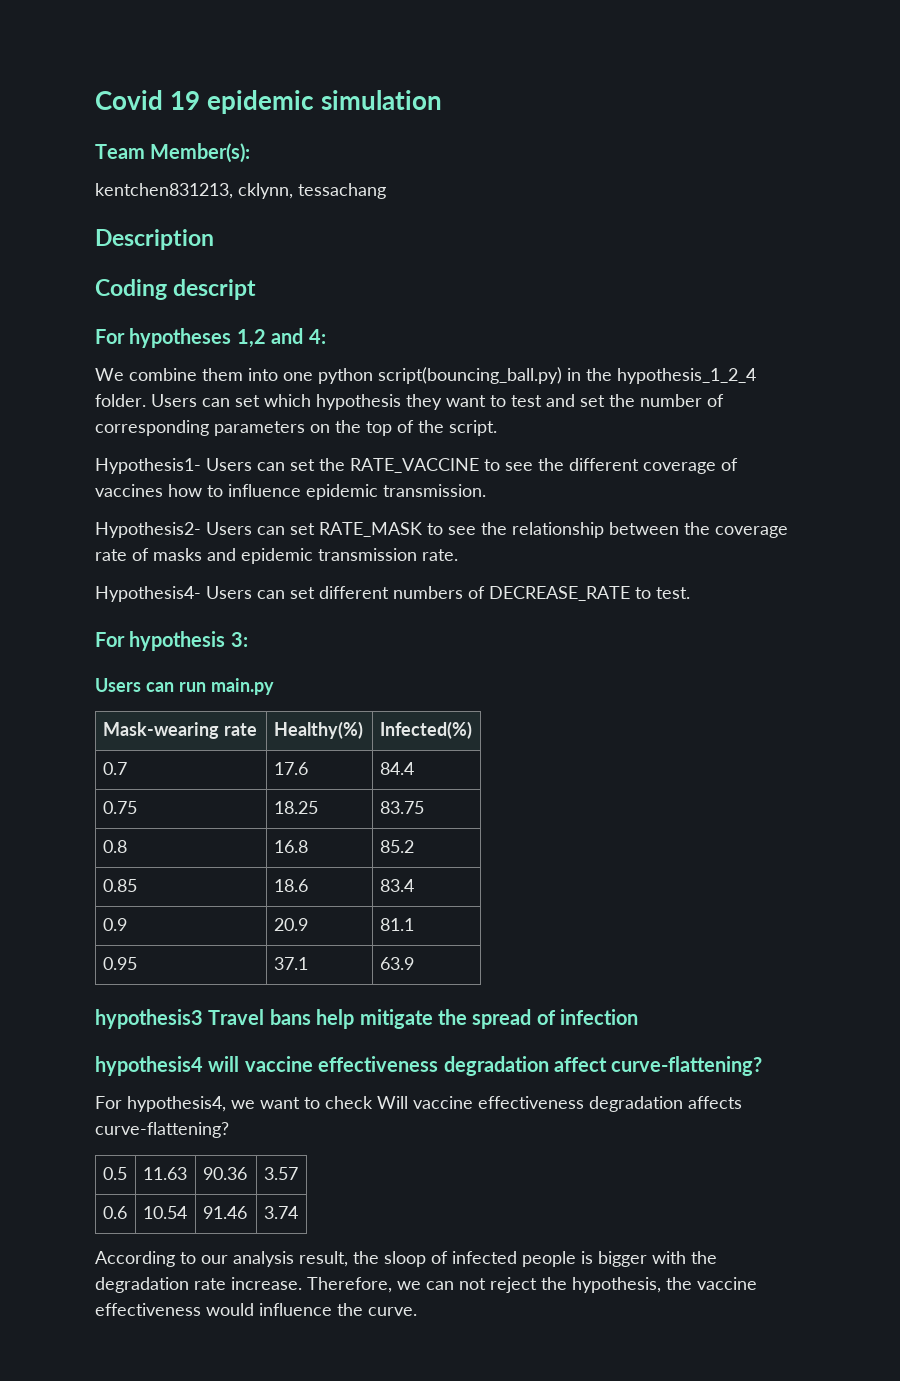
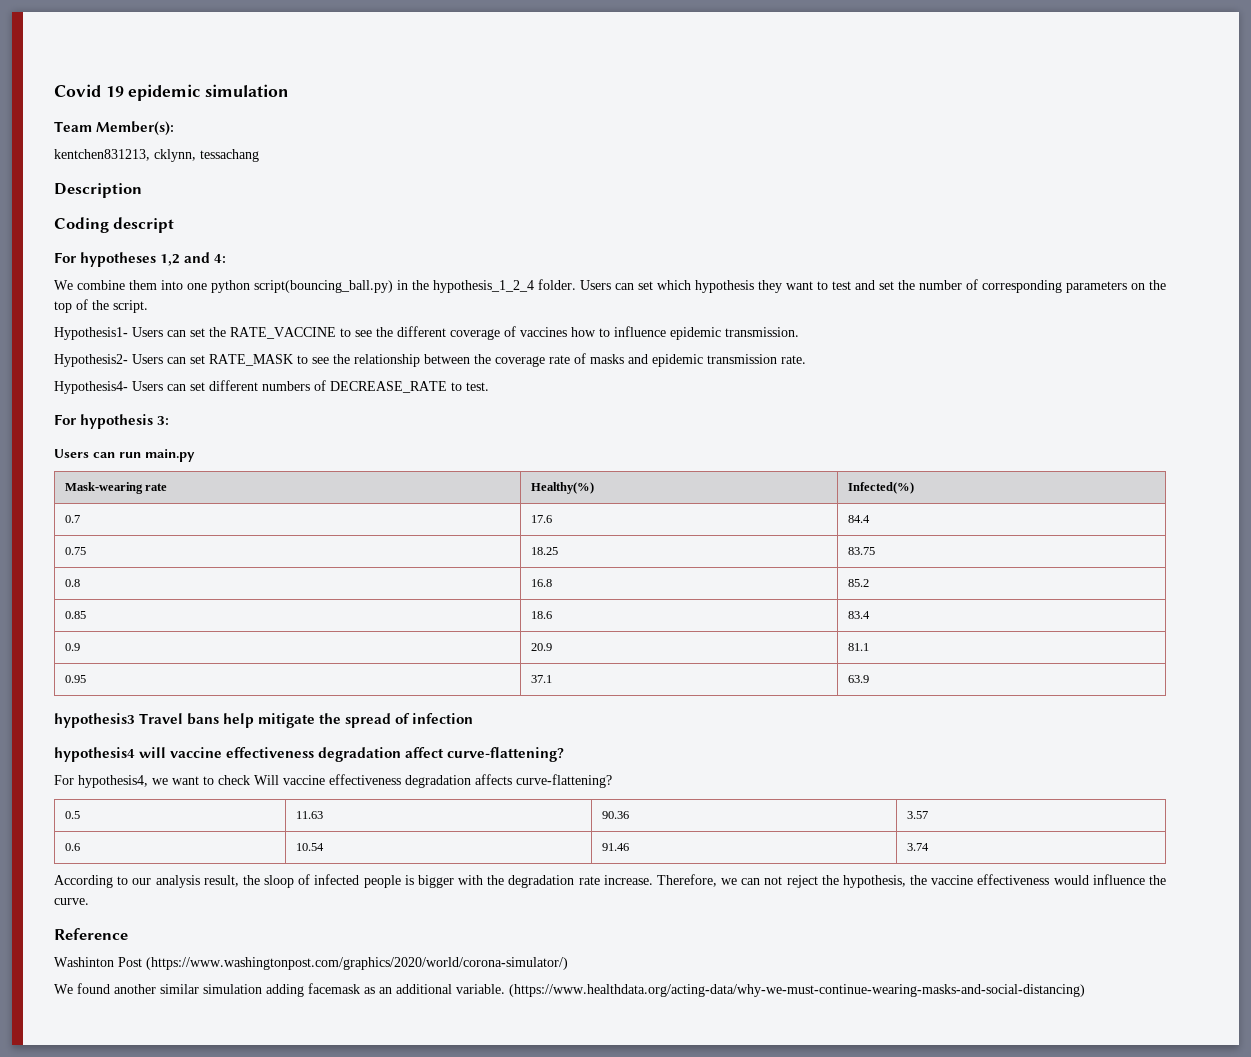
+ Reference
+ Washinton Post (https://www.washingtonpost.com/graphics/2020/world/corona-simulator/)
+ We found another similar simulation adding facemask as an additional variable. (https://www.healthdata.org/acting-data/why-we-must-continue-wearing-masks-and-social-distancing)

